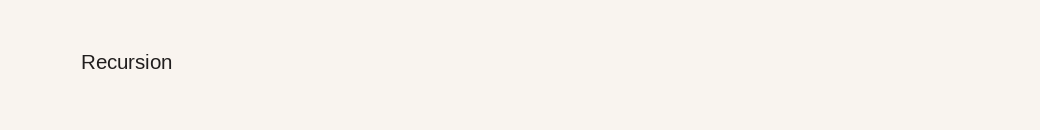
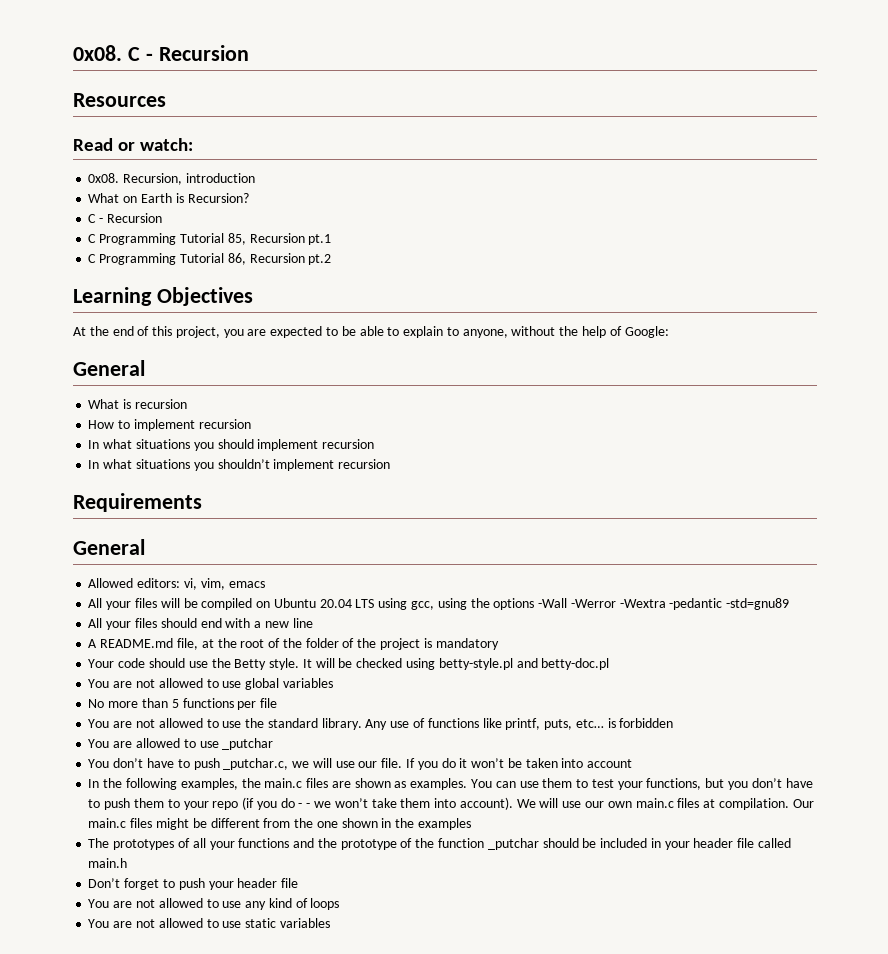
- Recursion
+ 0x08. C - Recursion
+ Resources
+ Read or watch:
+ 0x08. Recursion, introduction
+ What on Earth is Recursion?
+ C - Recursion
+ C Programming Tutorial 85, Recursion pt.1
+ C Programming Tutorial 86, Recursion pt.2
+ Learning Objectives
+ At the end of this project, you are expected to be able to explain to anyone, without the help of Google:
+ General
+ What is recursion
+ How to implement recursion
+ In what situations you should implement recursion
+ In what situations you shouldn’t implement recursion
+ Requirements
+ General
+ Allowed editors: vi, vim, emacs
+ All your files will be compiled on Ubuntu 20.04 LTS using gcc, using the options -Wall -Werror -Wextra -pedantic -std=gnu89
+ All your files should end with a new line
+ A README.md file, at the root of the folder of the project is mandatory
+ Your code should use the Betty style. It will be checked using betty-style.pl and betty-doc.pl
+ You are not allowed to use global variables
+ No more than 5 functions per file
+ You are not allowed to use the standard library. Any use of functions like printf, puts, etc… is forbidden
+ You are allowed to use _putchar
+ You don’t have to push _putchar.c, we will use our file. If you do it won’t be taken into account
+ In the following examples, the main.c files are shown as examples. You can use them to test your functions, but you don’t have to push them to your repo (if you do - - we won’t take them into account). We will use our own main.c files at compilation. Our main.c files might be different from the one shown in the examples
+ The prototypes of all your functions and the prototype of the function _putchar should be included in your header file called main.h
+ Don’t forget to push your header file
+ You are not allowed to use any kind of loops
+ You are not allowed to use static variables

